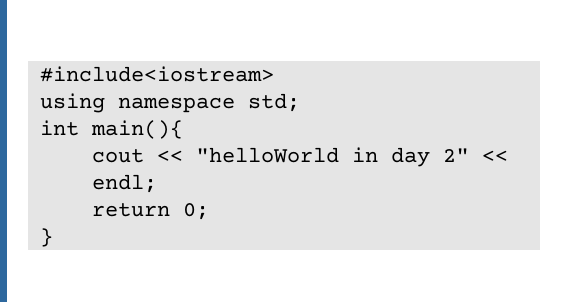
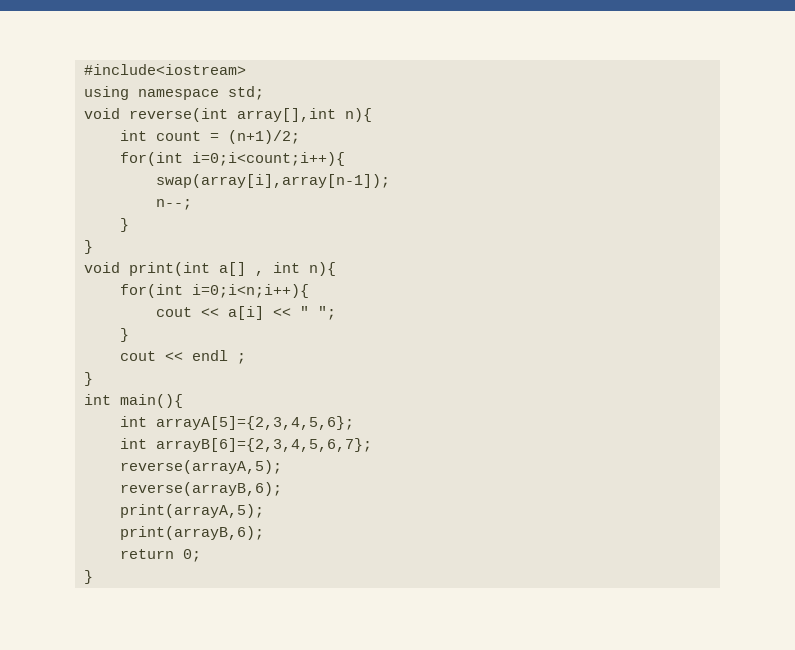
+ void reverse(int array[],int n){
+ int count = (n+1)/2;
+ for(int i=0;i<count;i++){
+ swap(array[i],array[n-1]);
+ n--;
+ }
+ }
+ void print(int a[] , int n){
+ for(int i=0;i<n;i++){
+ cout << a[i] << " ";
+ }
+ cout << endl ;
+ }
  int main(){
- cout << "helloWorld in day 2" << endl;
+ int arrayA[5]={2,3,4,5,6};
+ int arrayB[6]={2,3,4,5,6,7};
+ reverse(arrayA,5);
+ reverse(arrayB,6);
+ print(arrayA,5);
+ print(arrayB,6);

